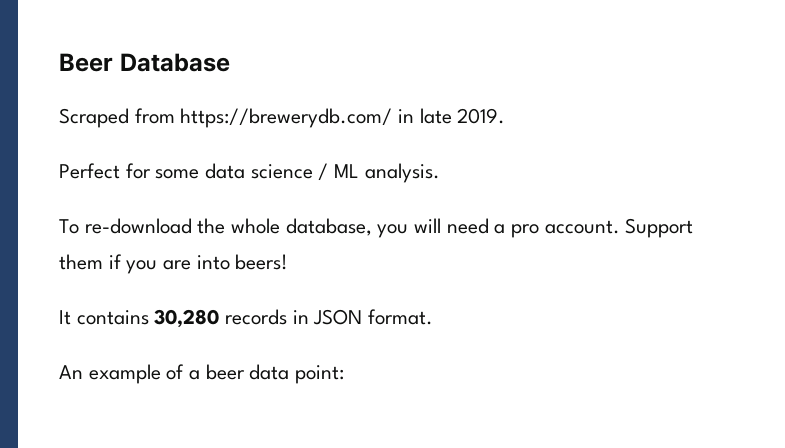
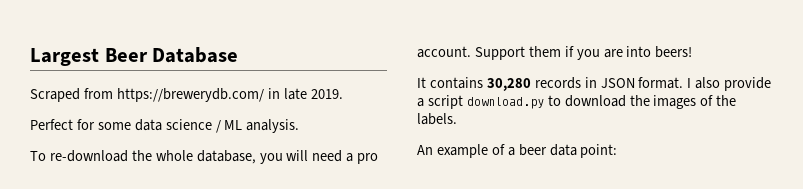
- Beer Database
+ Largest Beer Database
+ I also provide a script download.py to download the images of the labels.

